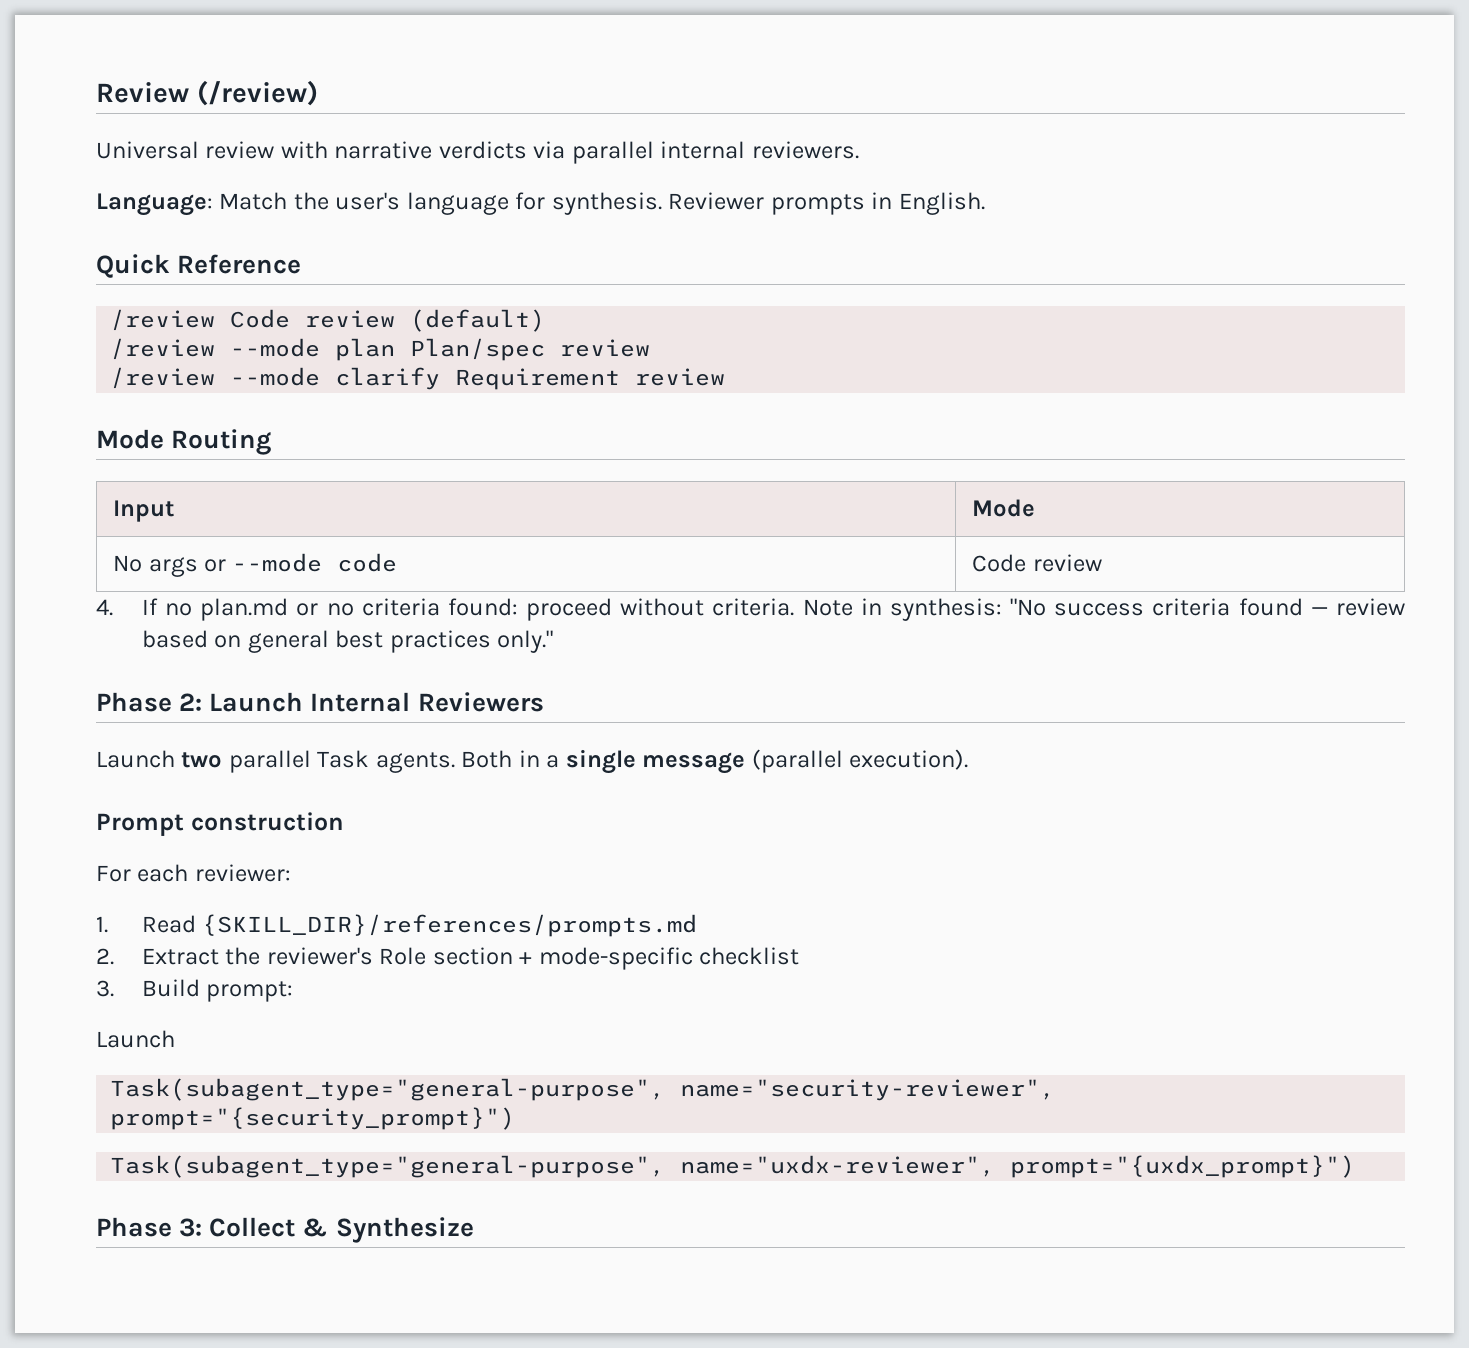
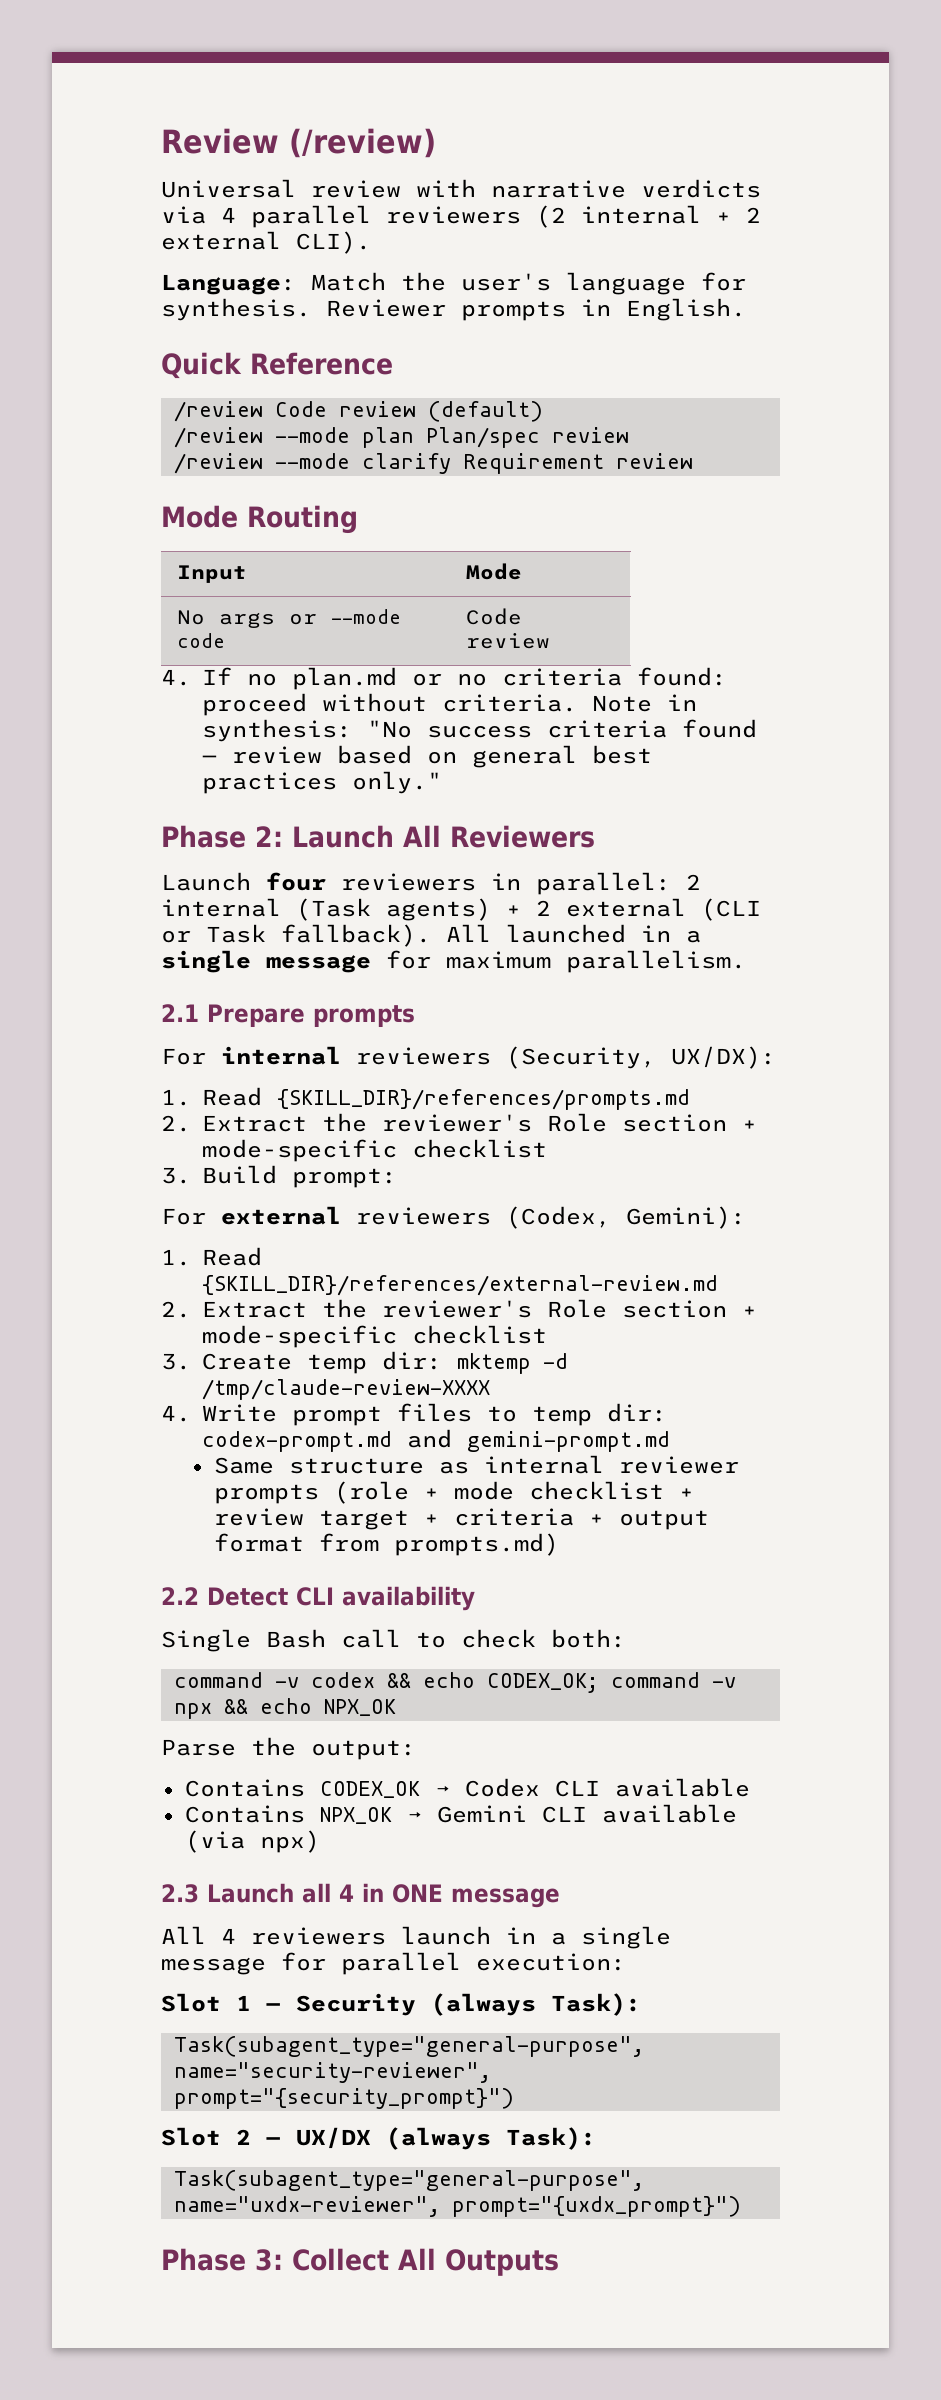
- Universal review with narrative verdicts via parallel internal reviewers.
+ Universal review with narrative verdicts via 4 parallel reviewers (2 internal + 2 external CLI).
- Phase 2: Launch Internal Reviewers
+ Phase 2: Launch All Reviewers
- Launch two parallel Task agents. Both in a single message (parallel execution).
- Prompt construction
- For each reviewer:
+ Launch four reviewers in parallel: 2 internal (Task agents) + 2 external (CLI or Task fallback). All launched in a single message for maximum parallelism.
+ 2.1 Prepare prompts
+ For internal reviewers (Security, UX/DX):
  3. Build prompt:
- Launch
+ For external reviewers (Codex, Gemini):
+ 1. Read {SKILL_DIR}/references/external-review.md
+ 2. Extract the reviewer's Role section + mode-specific checklist
+ 3. Create temp dir: mktemp -d /tmp/claude-review-XXXX
+ 4. Write prompt files to temp dir: codex-prompt.md and gemini-prompt.md
+ Same structure as internal reviewer prompts (role + mode checklist + review target + criteria + output format from prompts.md)
+ 2.2 Detect CLI availability
+ Single Bash call to check both:
+ command -v codex && echo CODEX_OK; command -v npx && echo NPX_OK
+ Parse the output:
+ Contains CODEX_OK → Codex CLI available
+ Contains NPX_OK → Gemini CLI available (via npx)
+ 2.3 Launch all 4 in ONE message
+ All 4 reviewers launch in a single message for parallel execution:
+ Slot 1 — Security (always Task):
  Task(subagent_type="general-purpose", name="security-reviewer", prompt="{security_prompt}")
+ Slot 2 — UX/DX (always Task):
- Phase 3: Collect & Synthesize
+ Phase 3: Collect All Outputs

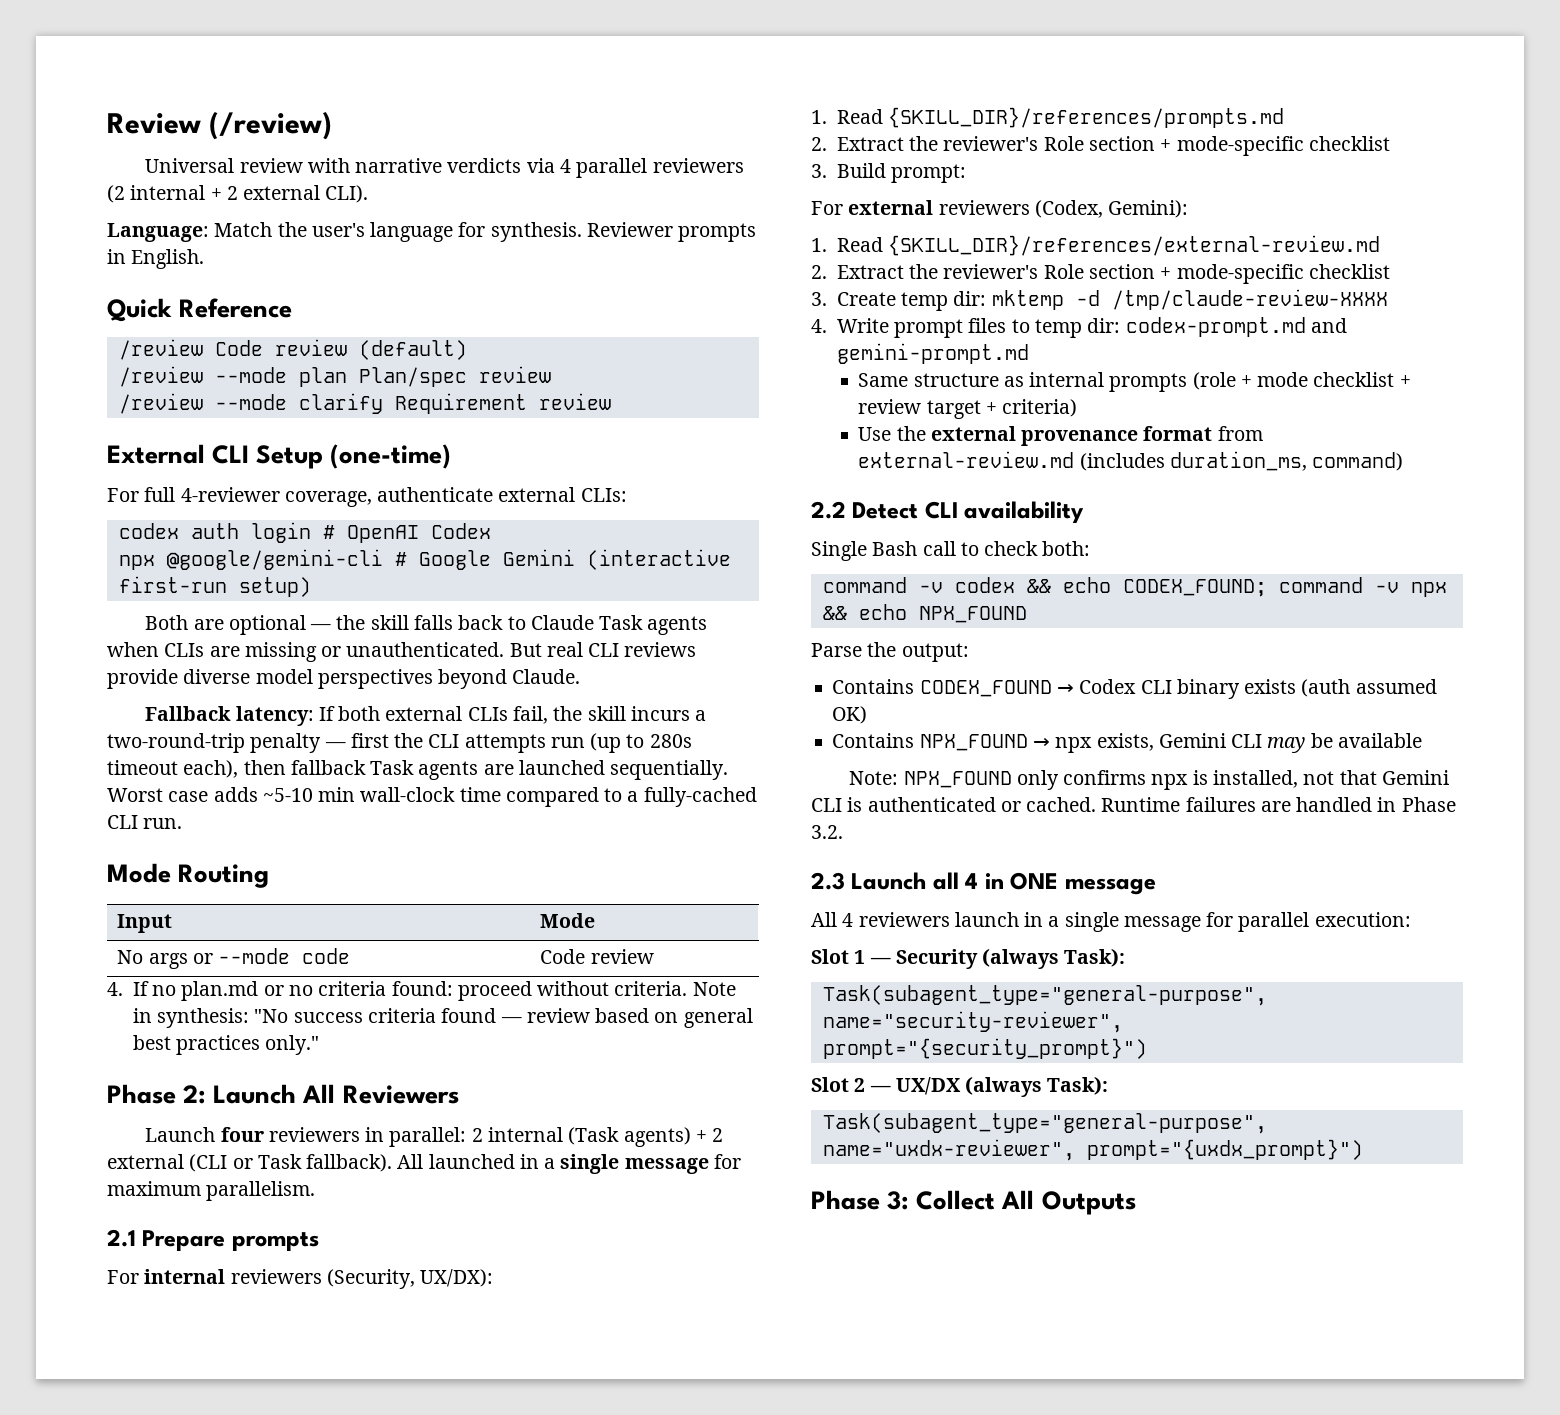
+ External CLI Setup (one-time)
+ For full 4-reviewer coverage, authenticate external CLIs:
+ codex auth login # OpenAI Codex
+ npx @google/gemini-cli # Google Gemini (interactive first-run setup)
+ Both are optional — the skill falls back to Claude Task agents when CLIs are missing or unauthenticated. But real CLI reviews provide diverse model perspectives beyond Claude.
+ Fallback latency: If both external CLIs fail, the skill incurs a two-round-trip penalty — first the CLI attempts run (up to 280s timeout each), then fallback Task agents are launched sequentially. Worst case adds ~5-10 min wall-clock time compared to a fully-cached CLI run.
- Same structure as internal reviewer prompts (role + mode checklist + review target + criteria + output format from prompts.md)
+ Same structure as internal prompts (role + mode checklist + review target + criteria)
+ Use the external provenance format from external-review.md (includes duration_ms, command)
- command -v codex && echo CODEX_OK; command -v npx && echo NPX_OK
+ command -v codex && echo CODEX_FOUND; command -v npx && echo NPX_FOUND
- Contains CODEX_OK → Codex CLI available
- Contains NPX_OK → Gemini CLI available (via npx)
+ Contains CODEX_FOUND → Codex CLI binary exists (auth assumed OK)
+ Contains NPX_FOUND → npx exists, Gemini CLI may be available
+ Note: NPX_FOUND only confirms npx is installed, not that Gemini CLI is authenticated or cached. Runtime failures are handled in Phase 3.2.

